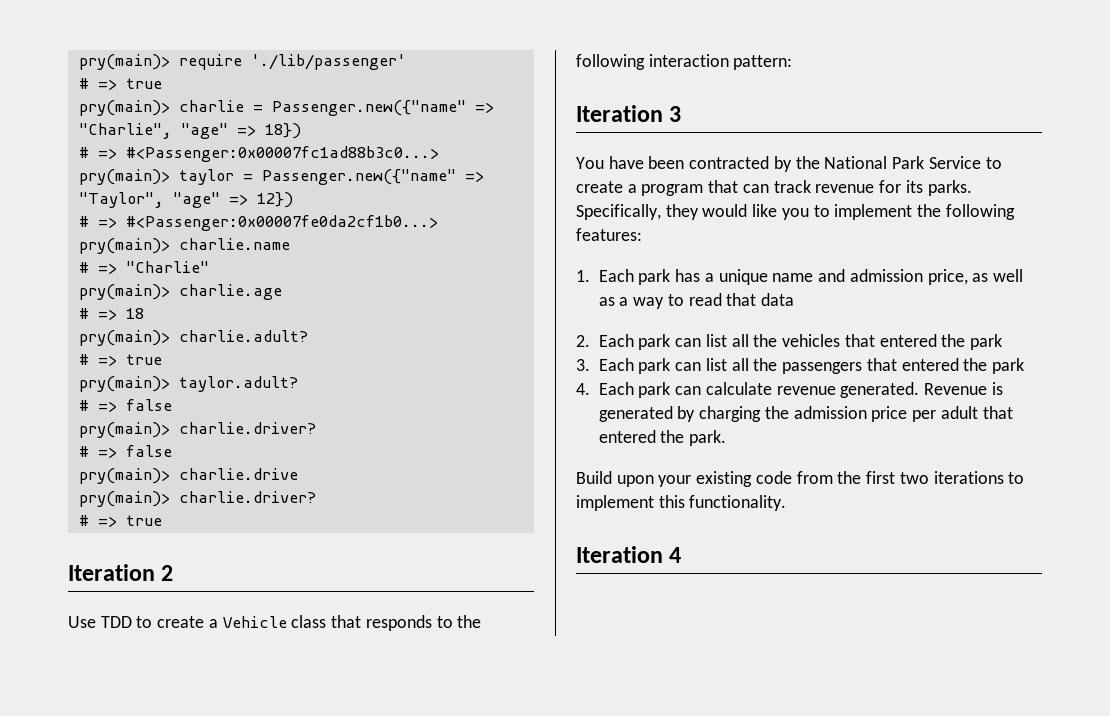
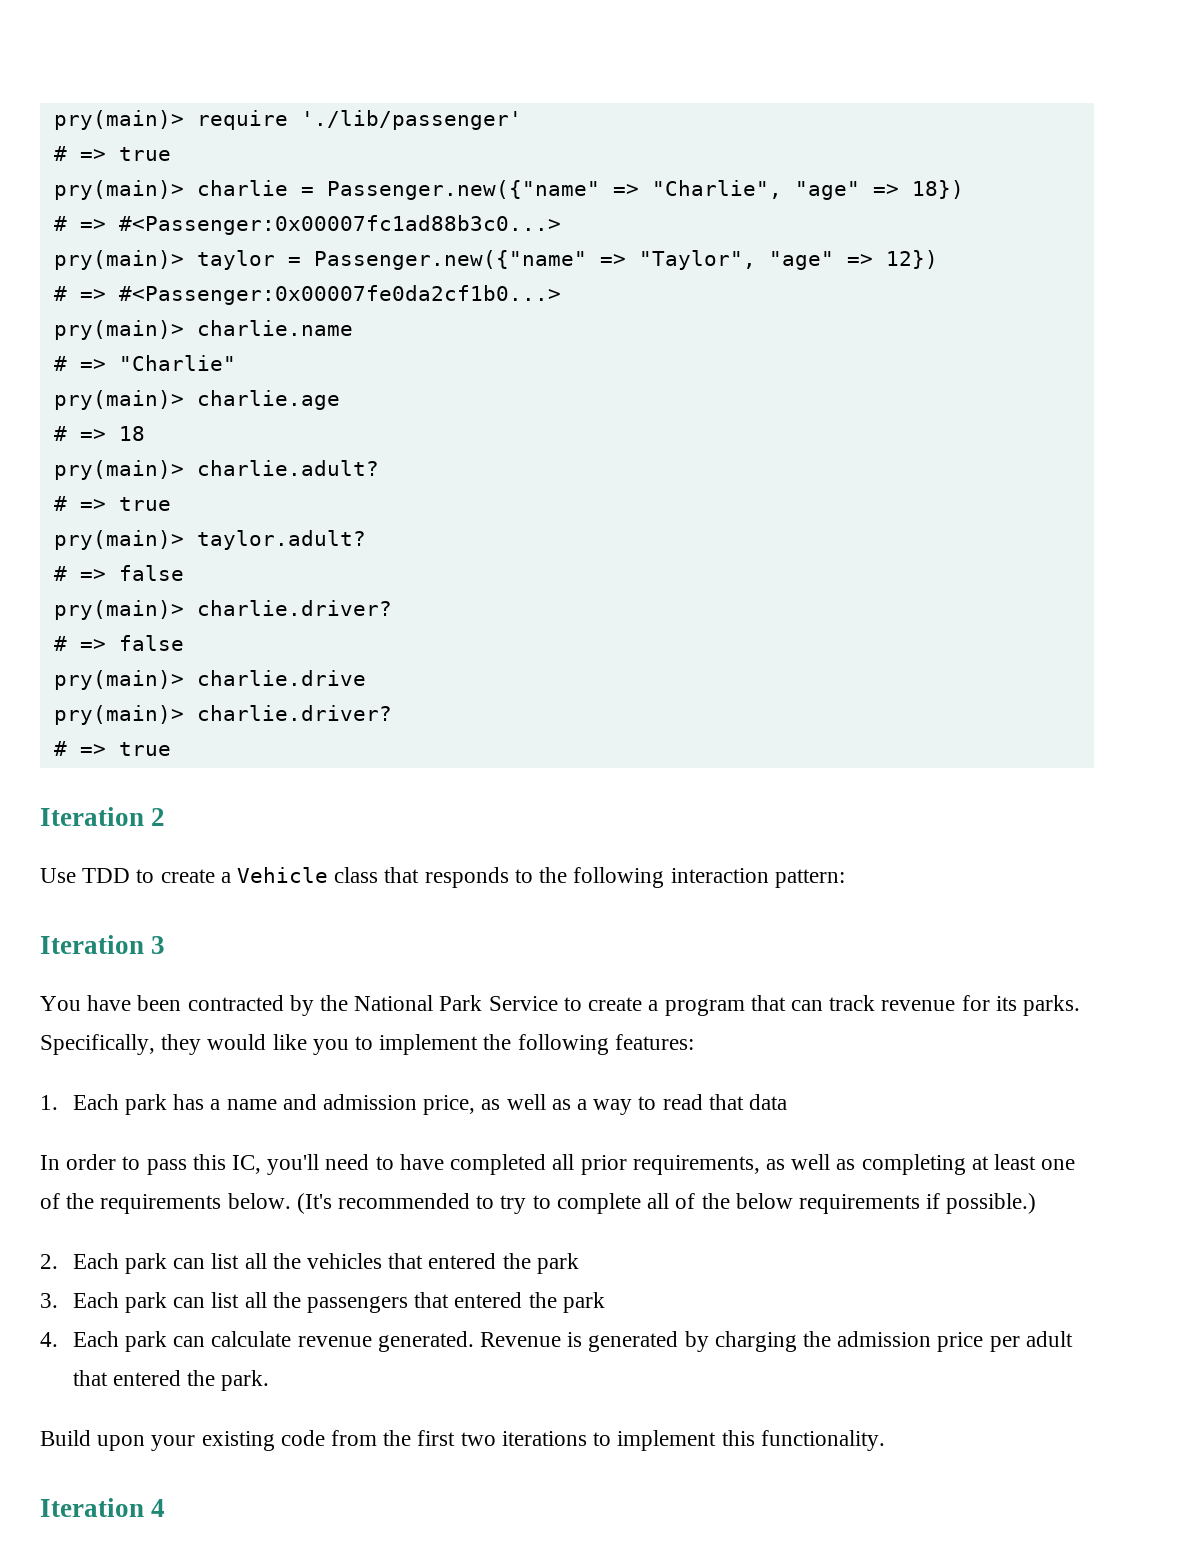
- 1. Each park has a unique name and admission price, as well as a way to read that data
+ 1. Each park has a name and admission price, as well as a way to read that data
+ In order to pass this IC, you'll need to have completed all prior requirements, as well as completing at least one of the requirements below. (It's recommended to try to complete all of the below requirements if possible.)

